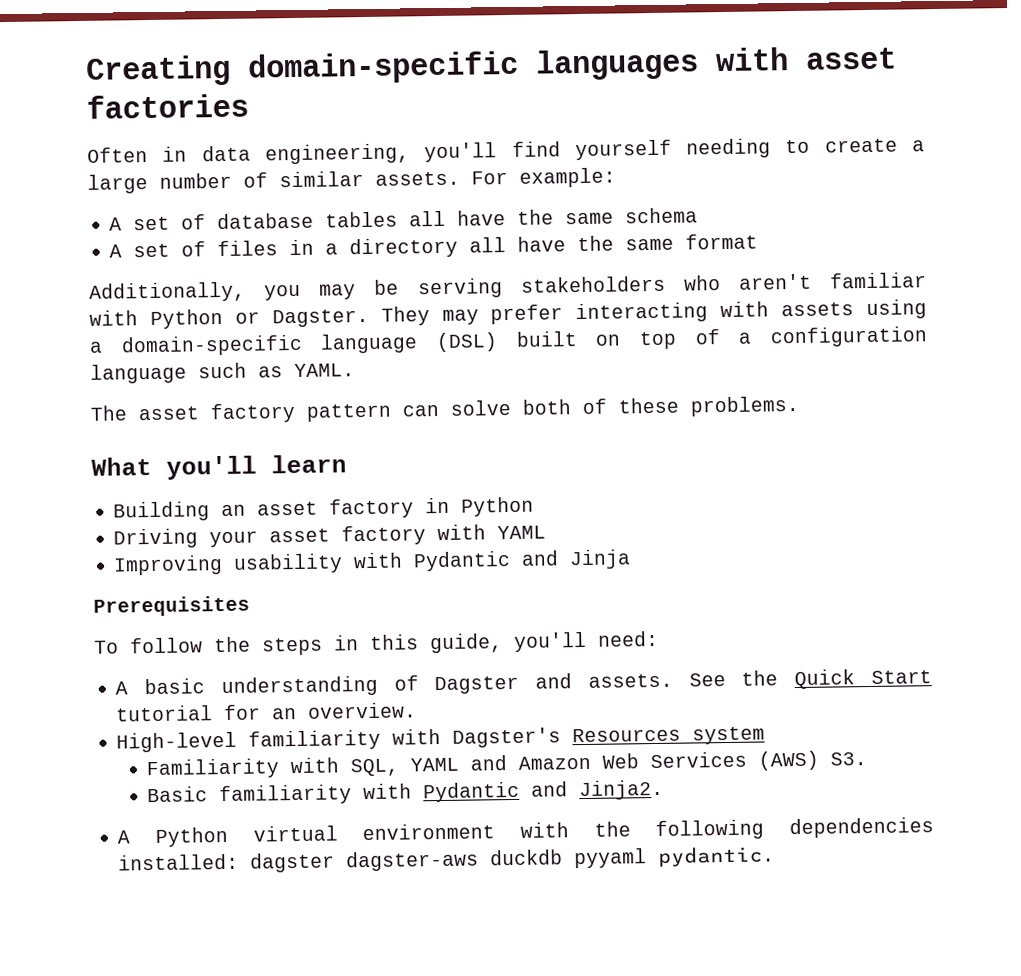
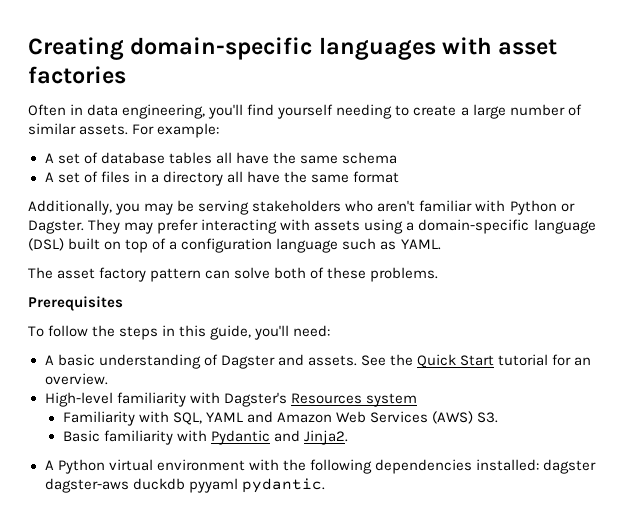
- What you'll learn
- Building an asset factory in Python
- Driving your asset factory with YAML
- Improving usability with Pydantic and Jinja

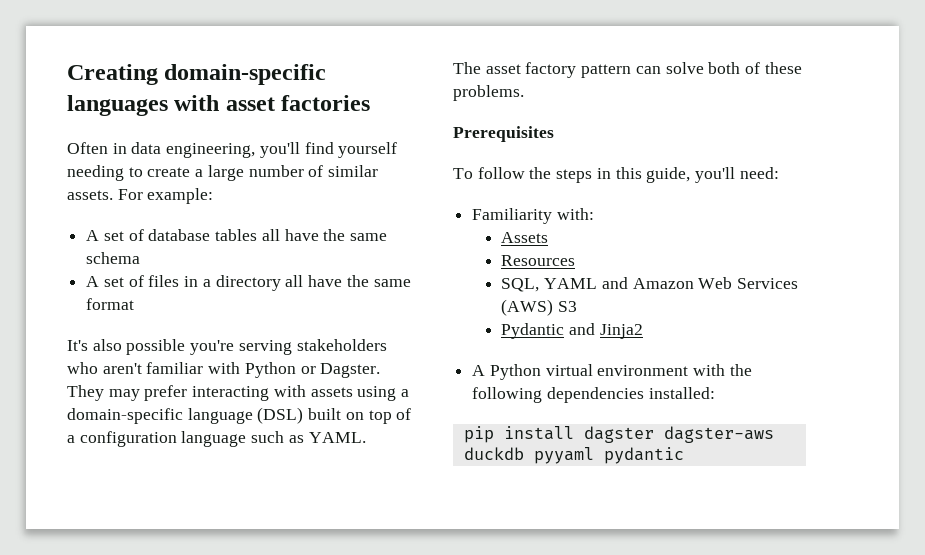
- Additionally, you may be serving stakeholders who aren't familiar with Python or Dagster.
+ It's also possible you're serving stakeholders who aren't familiar with Python or Dagster.
- A basic understanding of Dagster and assets. See the Quick Start tutorial for an overview.
- High-level familiarity with Dagster's Resources system
- Familiarity with SQL, YAML and Amazon Web Services (AWS) S3.
- Basic familiarity with Pydantic and Jinja2.
+ Familiarity with:
+ Assets
+ Resources
+ SQL, YAML and Amazon Web Services (AWS) S3
+ Pydantic and Jinja2
- A Python virtual environment with the following dependencies installed: dagster dagster-aws duckdb pyyaml pydantic.
+ A Python virtual environment with the following dependencies installed:
+ pip install dagster dagster-aws duckdb pyyaml pydantic

